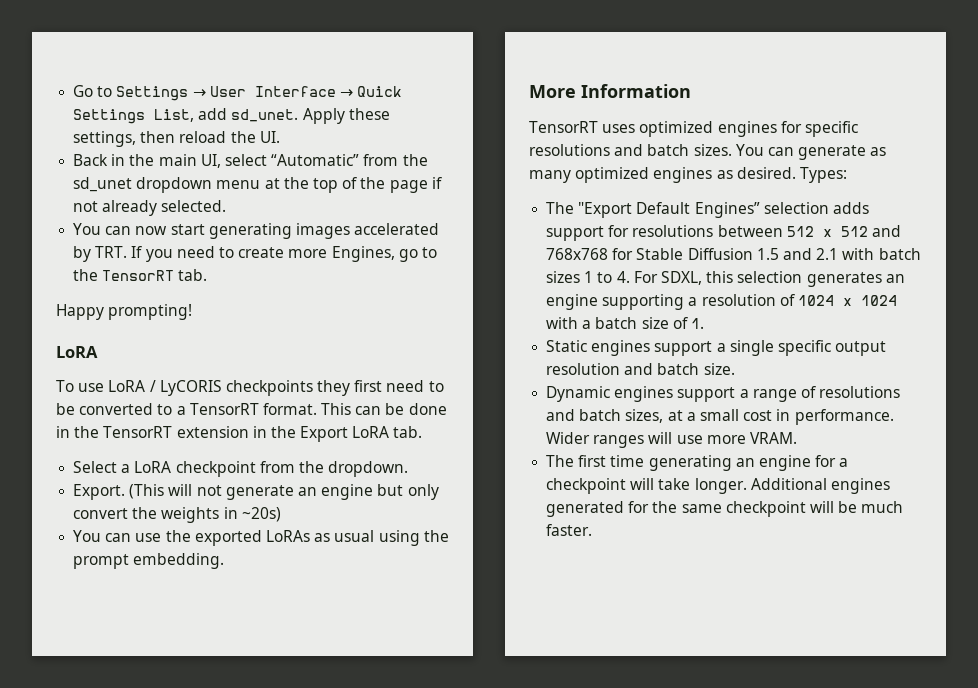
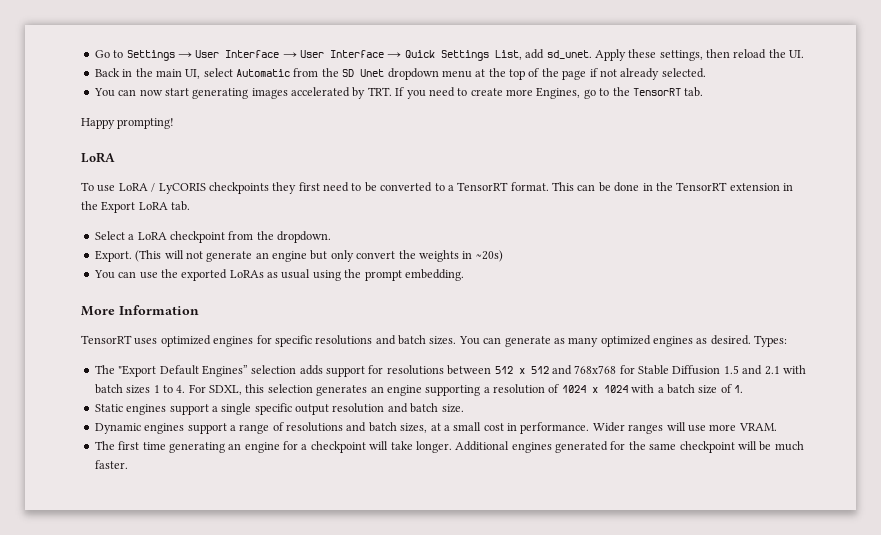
- Go to Settings → User Interface → Quick Settings List, add sd_unet.
+ Go to Settings → User Interface → User Interface → Quick Settings List, add sd_unet.
- Back in the main UI, select “Automatic” from the sd_unet dropdown menu at the top of the page if not already selected.
+ Back in the main UI, select Automatic from the SD Unet dropdown menu at the top of the page if not already selected.

